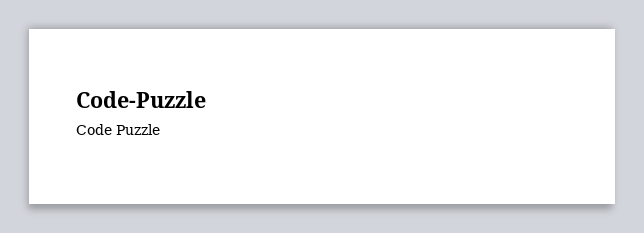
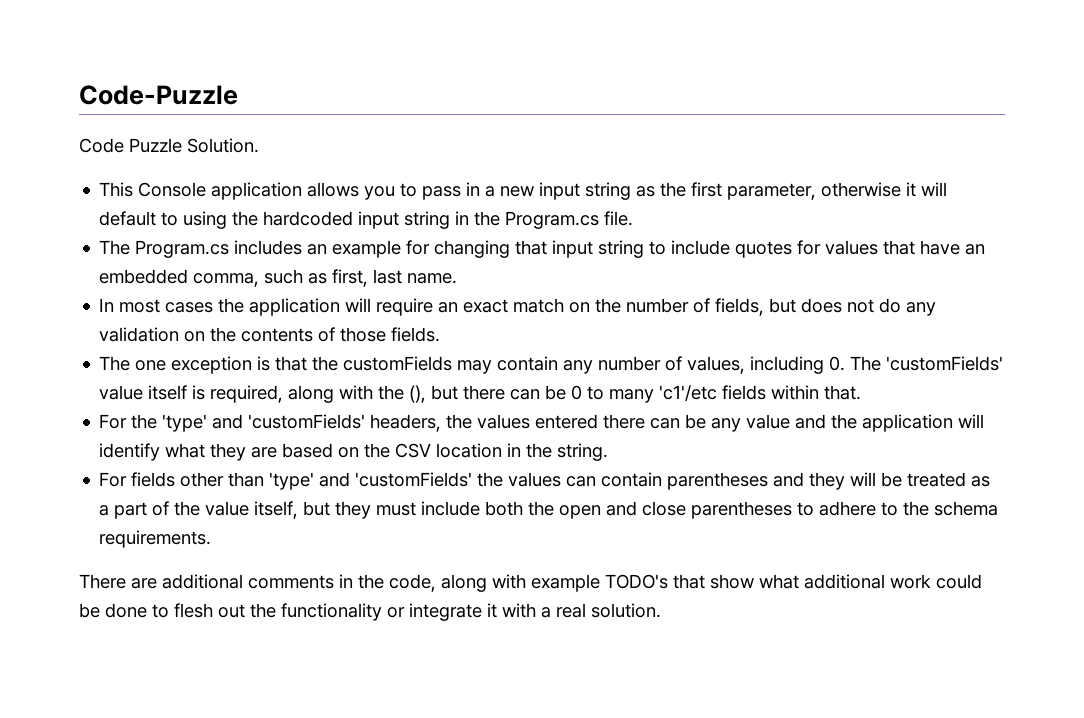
- Code Puzzle
+ Code Puzzle Solution.
+ This Console application allows you to pass in a new input string as the first parameter, otherwise it will default to using the hardcoded input string in the Program.cs file.
+ The Program.cs includes an example for changing that input string to include quotes for values that have an embedded comma, such as first, last name.
+ In most cases the application will require an exact match on the number of fields, but does not do any validation on the contents of those fields.
+ The one exception is that the customFields may contain any number of values, including 0. The 'customFields' value itself is required, along with the (), but there can be 0 to many 'c1'/etc fields within that.
+ For the 'type' and 'customFields' headers, the values entered there can be any value and the application will identify what they are based on the CSV location in the string.
+ For fields other than 'type' and 'customFields' the values can contain parentheses and they will be treated as a part of the value itself, but they must include both the open and close parentheses to adhere to the schema requirements.
+ There are additional comments in the code, along with example TODO's that show what additional work could be done to flesh out the functionality or integrate it with a real solution.

